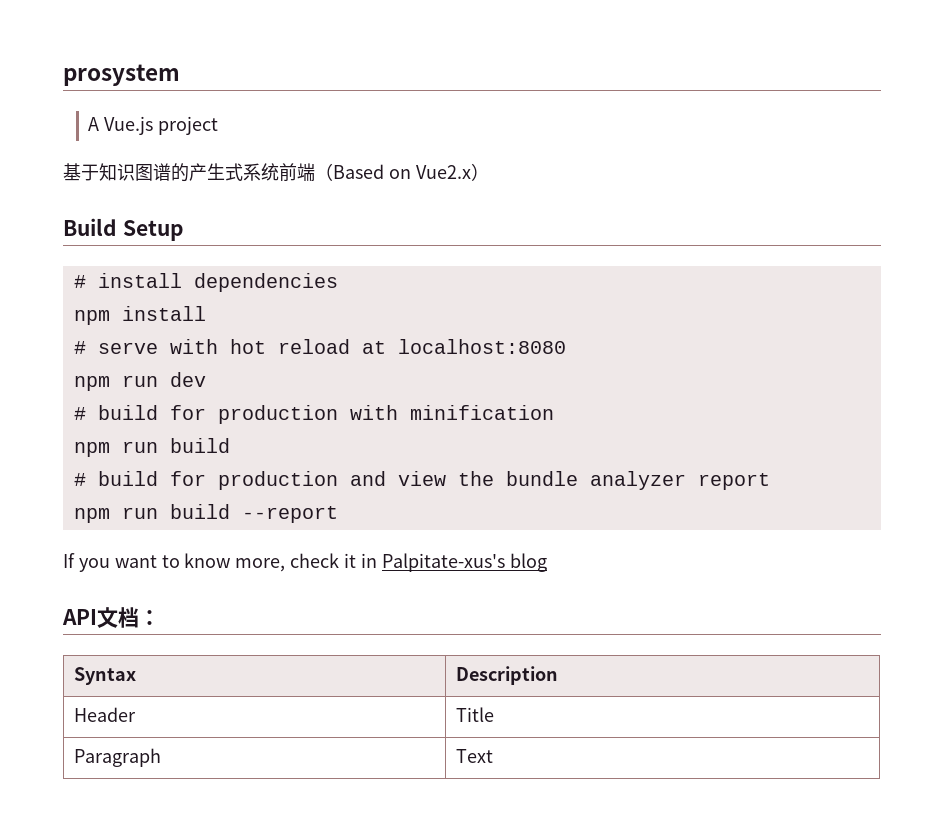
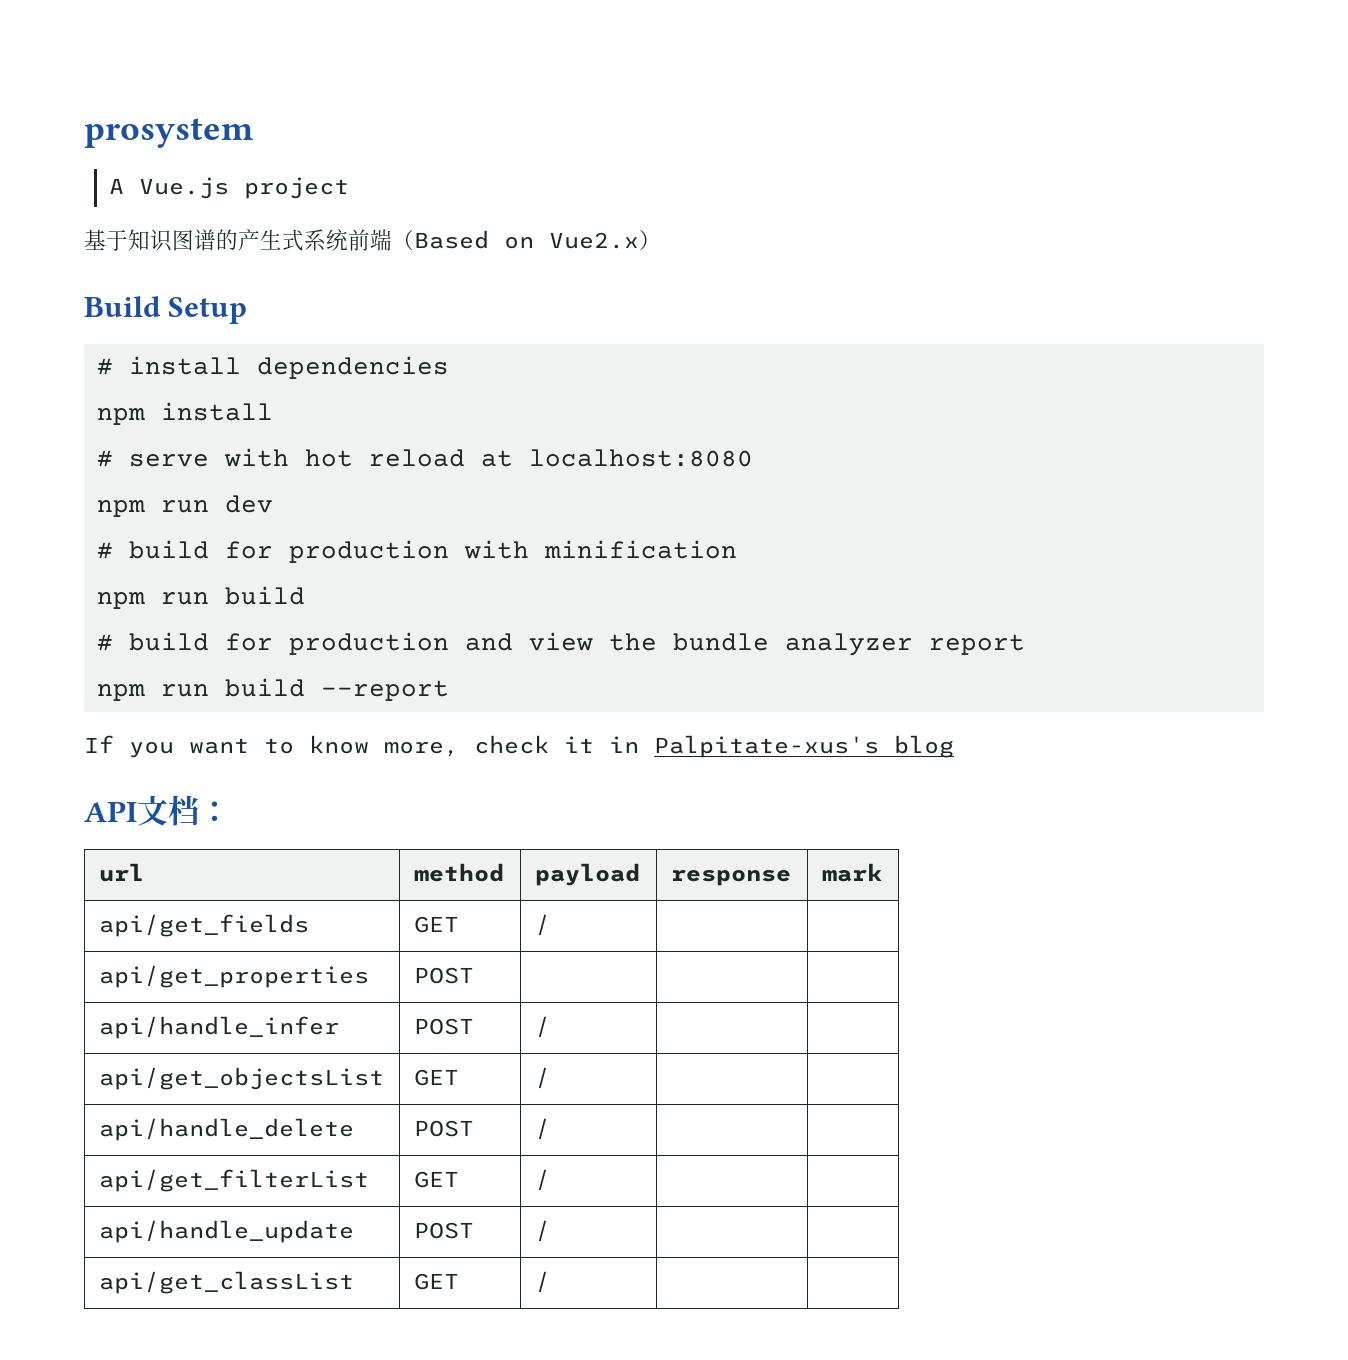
- Syntax | Description
- Header | Title
- Paragraph | Text
+ url | method | payload | response | mark
+ api/get_fields | GET | / | |
+ api/get_properties | POST | | |
+ api/handle_infer | POST | / | |
+ api/get_objectsList | GET | / | |
+ api/handle_delete | POST | / | |
+ api/get_filterList | GET | / | |
+ api/handle_update | POST | / | |
+ api/get_classList | GET | / | |

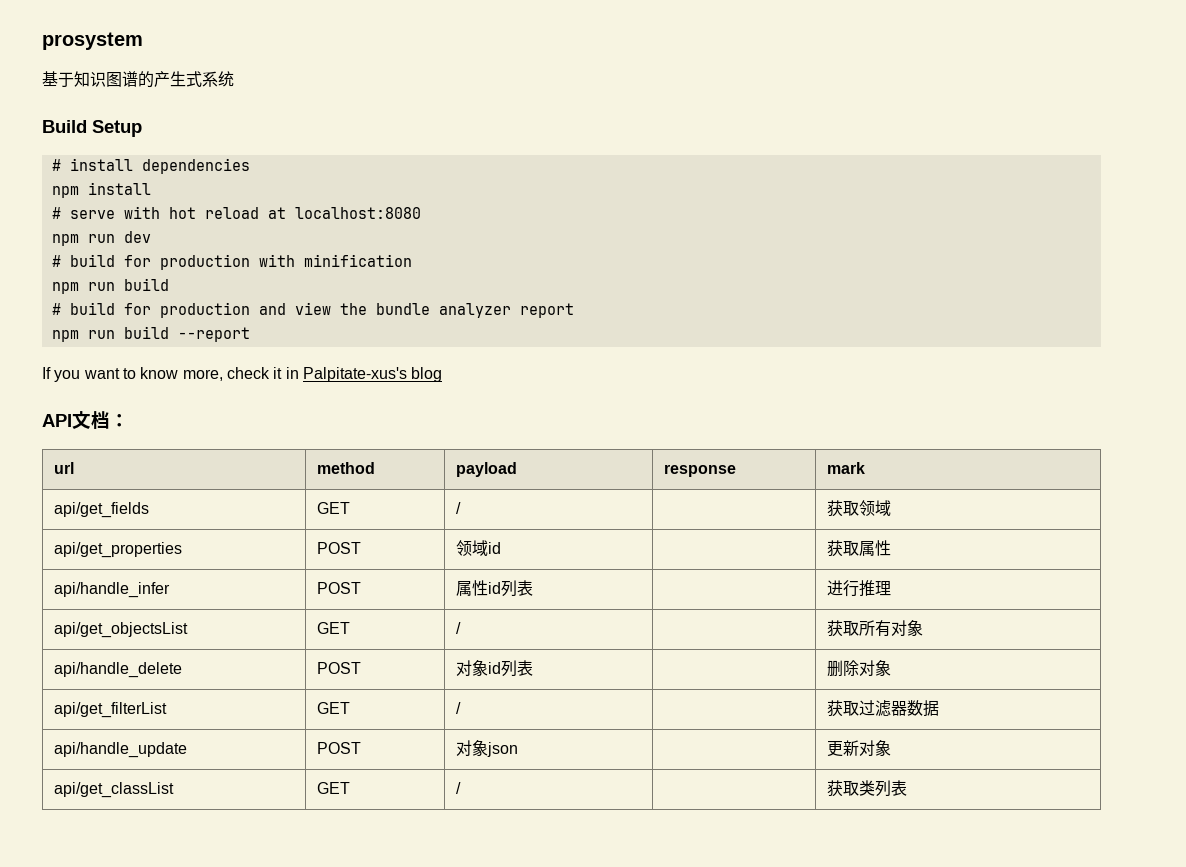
- A Vue.js project
- 基于知识图谱的产生式系统前端（Based on Vue2.x）
+ 基于知识图谱的产生式系统
- api/get_fields | GET | / | |
+ api/get_fields | GET | / | | 获取领域
- api/get_properties | POST | | |
- api/handle_infer | POST | / | |
+ api/get_properties | POST | 领域id | | 获取属性
+ api/handle_infer | POST | 属性id列表 | | 进行推理
- api/get_objectsList | GET | / | |
+ api/get_objectsList | GET | / | | 获取所有对象
- api/handle_delete | POST | / | |
+ api/handle_delete | POST | 对象id列表 | | 删除对象
- api/get_filterList | GET | / | |
+ api/get_filterList | GET | / | | 获取过滤器数据
- api/handle_update | POST | / | |
+ api/handle_update | POST | 对象json | | 更新对象
- api/get_classList | GET | / | |
+ api/get_classList | GET | / | | 获取类列表

